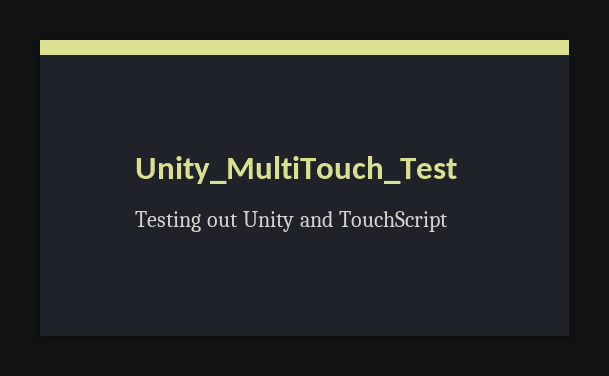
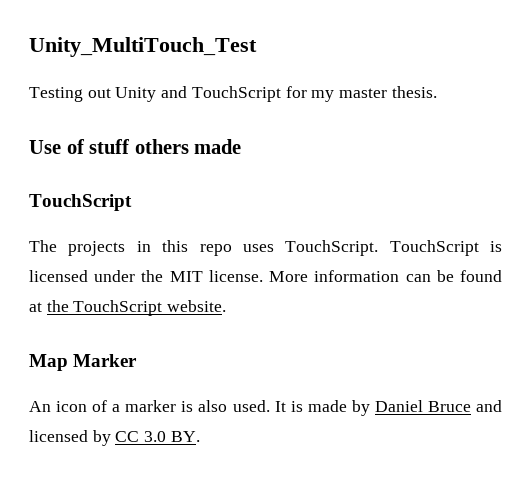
- Testing out Unity and TouchScript
+ Testing out Unity and TouchScript for my master thesis.
+ Use of stuff others made
+ TouchScript
+ The projects in this repo uses TouchScript. TouchScript is licensed under the MIT license. More information can be found at the TouchScript website.
+ Map Marker
+ An icon of a marker is also used. It is made by Daniel Bruce and licensed by CC 3.0 BY.

